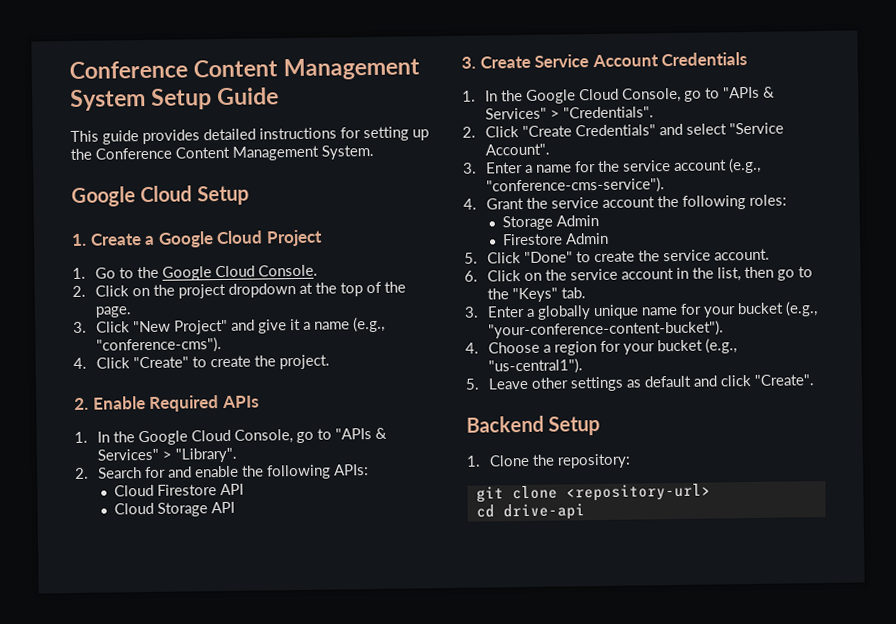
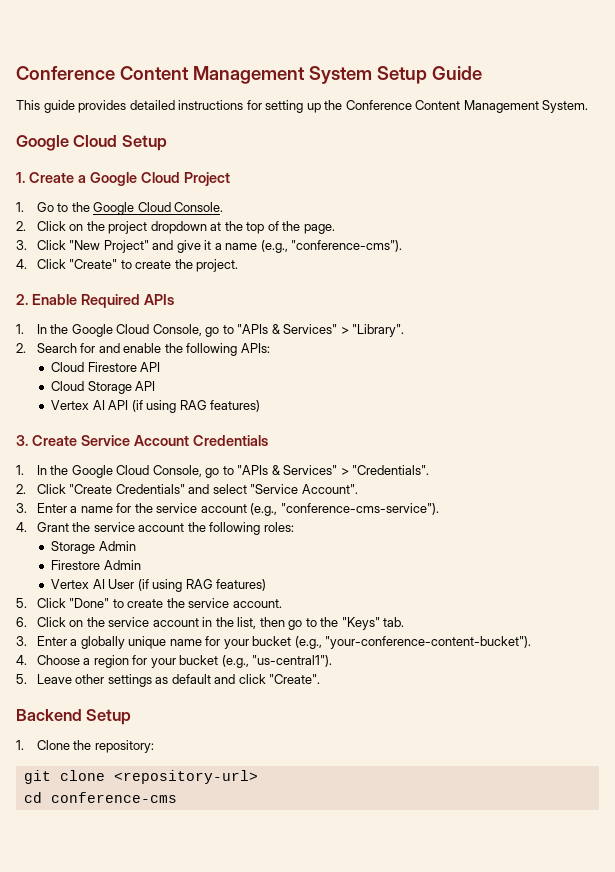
+ Vertex AI API (if using RAG features)
+ Vertex AI User (if using RAG features)
- cd drive-api
+ cd conference-cms

